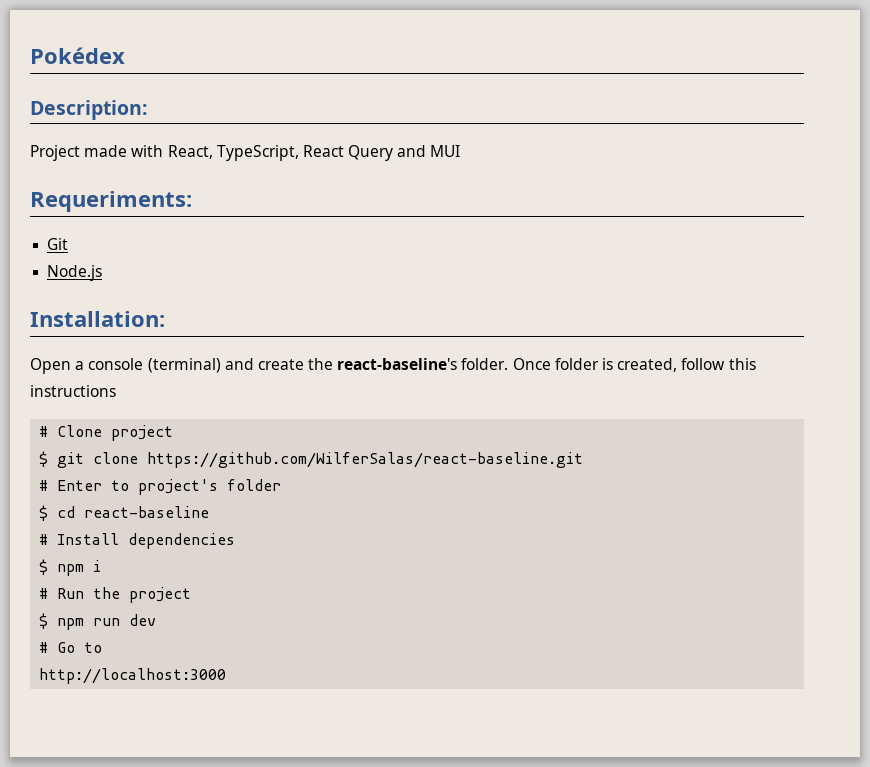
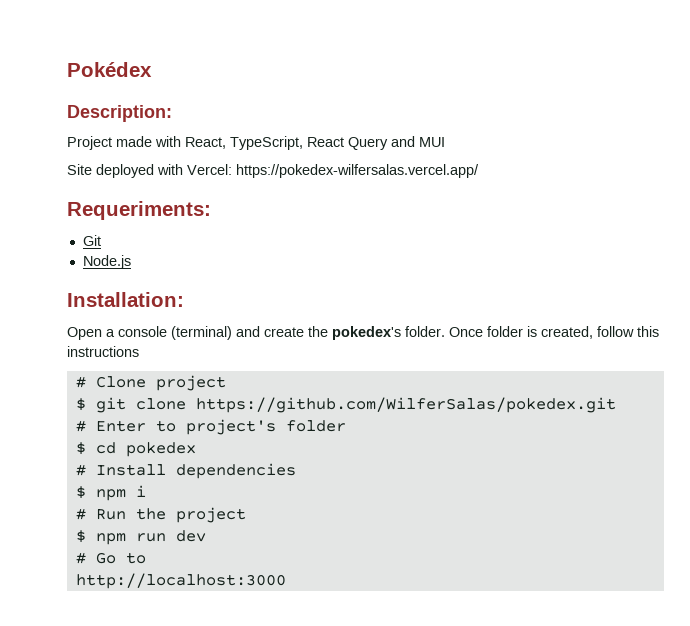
+ Site deployed with Vercel: https://pokedex-wilfersalas.vercel.app/
- Open a console (terminal) and create the react-baseline's folder.
+ Open a console (terminal) and create the pokedex's folder.
- $ git clone https://github.com/WilferSalas/react-baseline.git
+ $ git clone https://github.com/WilferSalas/pokedex.git
- $ cd react-baseline
+ $ cd pokedex

